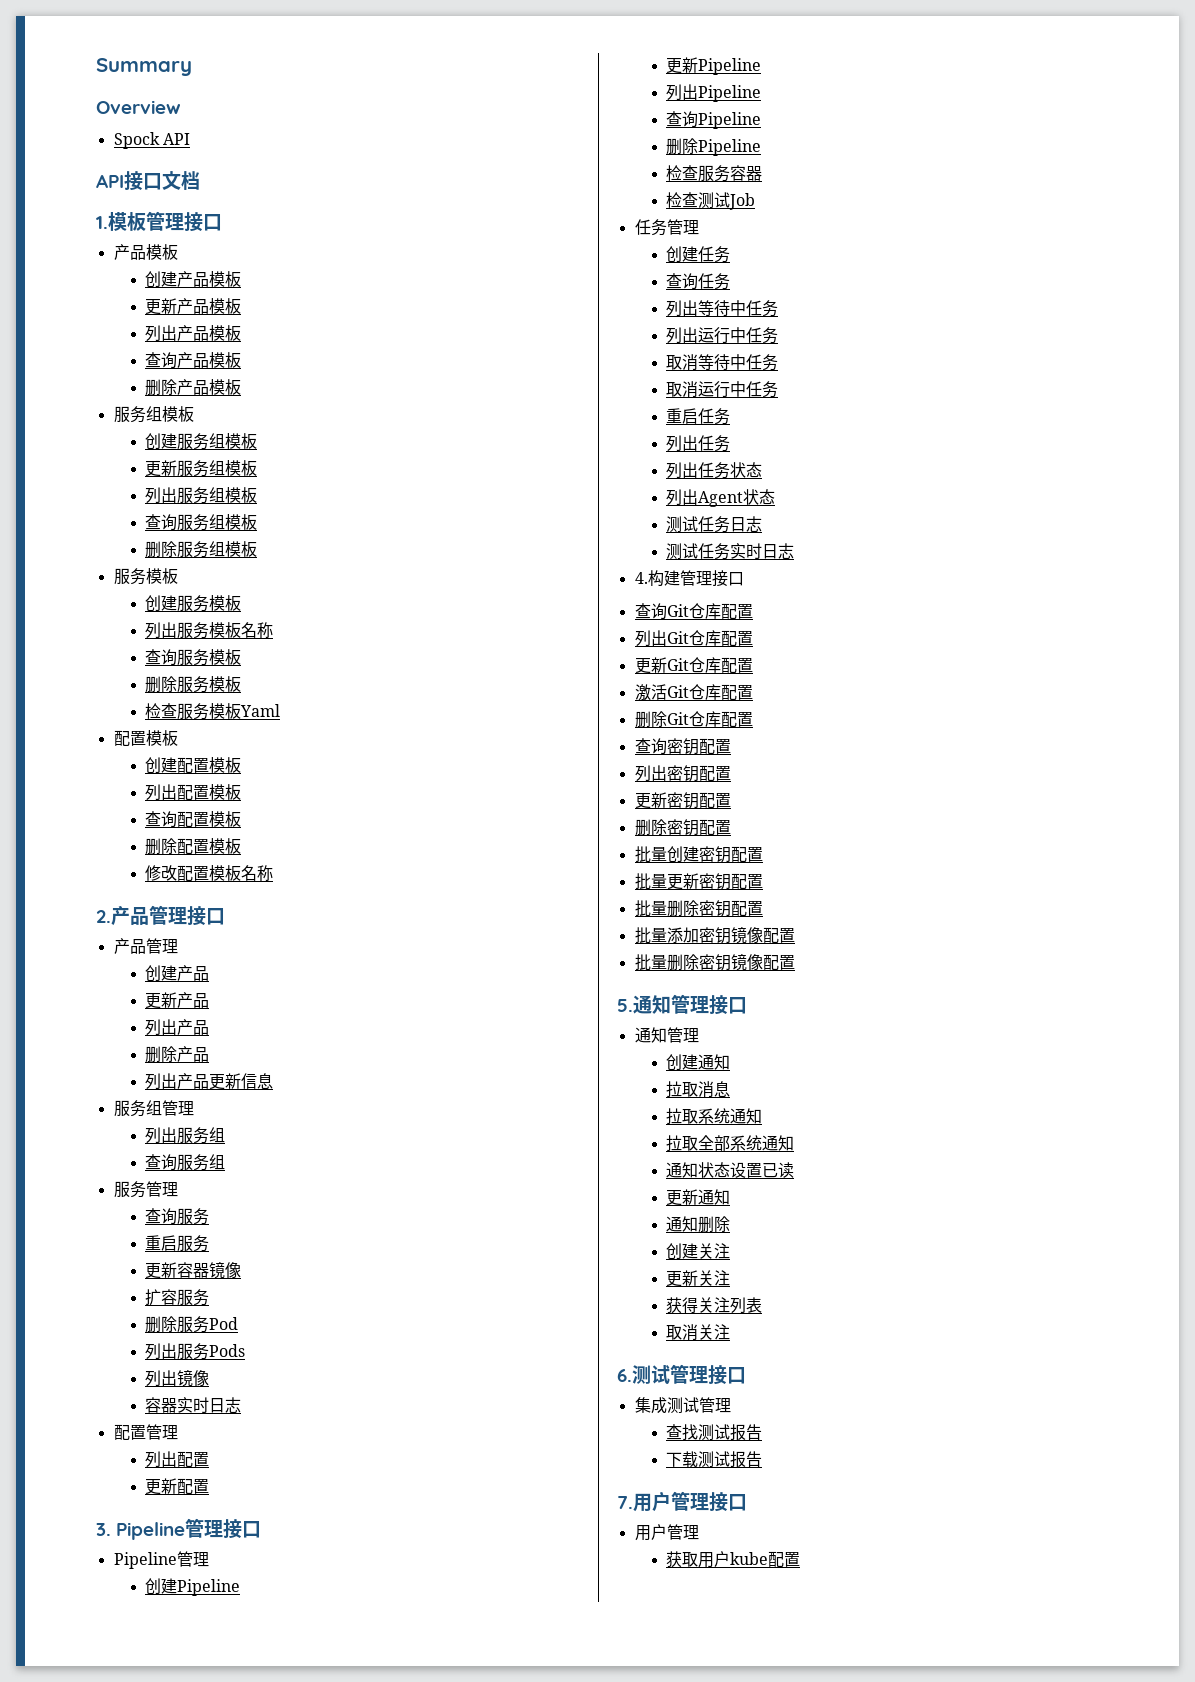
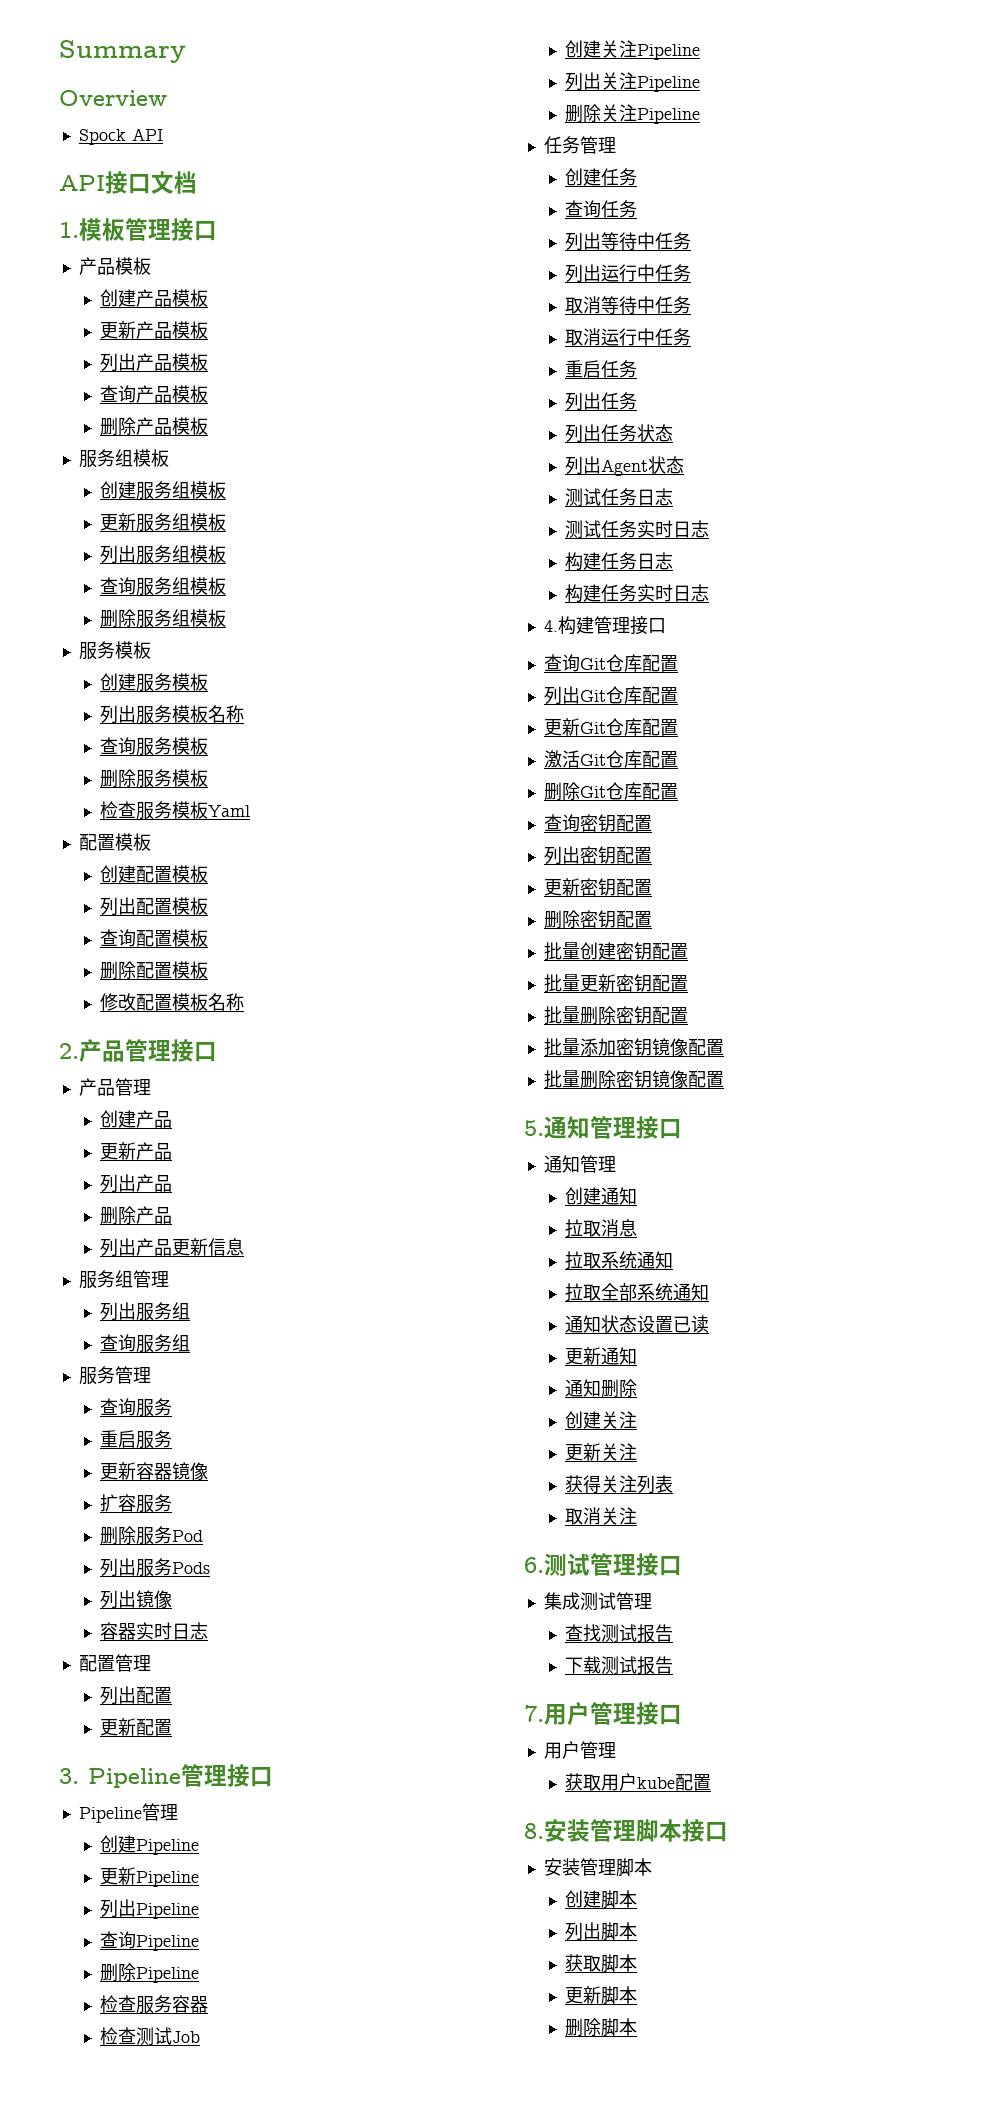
+ 创建关注Pipeline
+ 列出关注Pipeline
+ 删除关注Pipeline
+ 构建任务日志
+ 构建任务实时日志
+ 8.安装管理脚本接口
+ 安装管理脚本
+ 创建脚本
+ 列出脚本
+ 获取脚本
+ 更新脚本
+ 删除脚本

